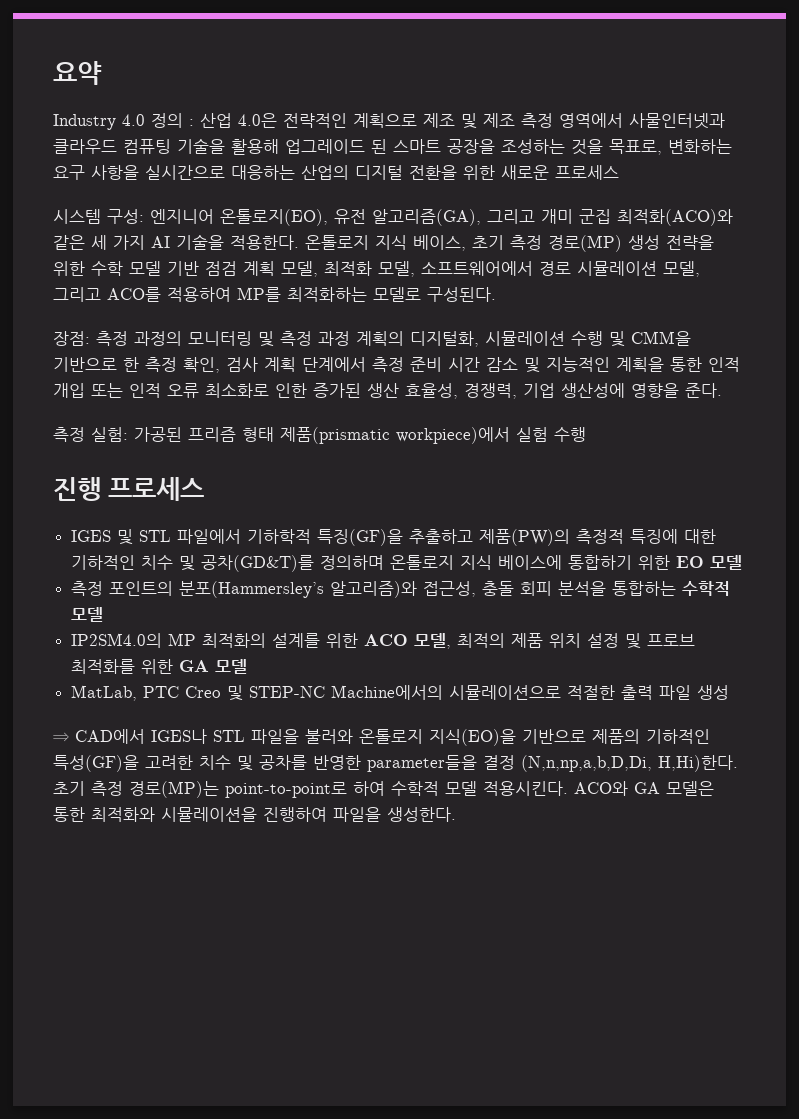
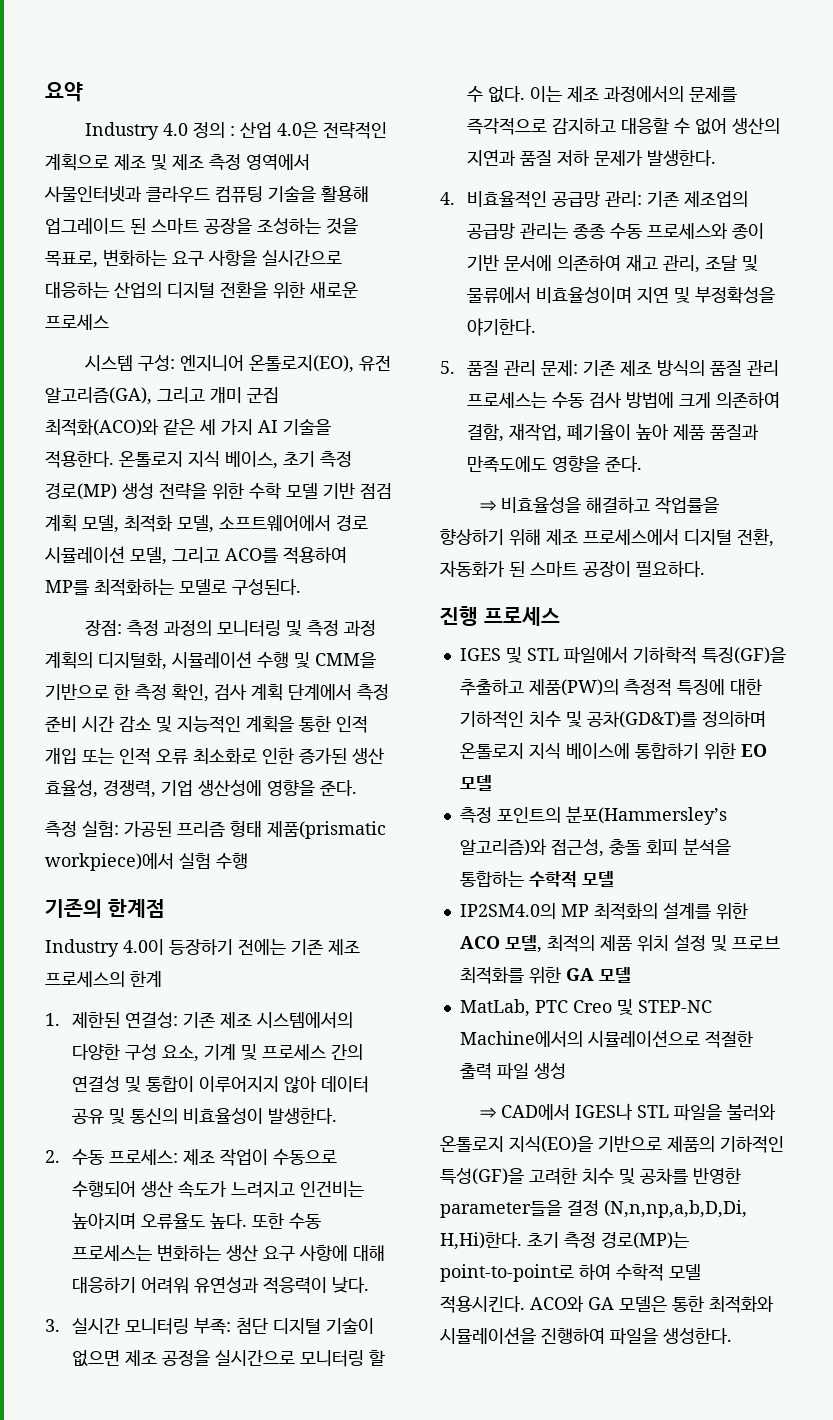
+ 기존의 한계점
+ Industry 4.0이 등장하기 전에는 기존 제조 프로세스의 한계
+ 1. 제한된 연결성: 기존 제조 시스템에서의 다양한 구성 요소, 기계 및 프로세스 간의 연결성 및 통합이 이루어지지 않아 데이터 공유 및 통신의 비효율성이 발생한다.
+ 2. 수동 프로세스: 제조 작업이 수동으로 수행되어 생산 속도가 느려지고 인건비는 높아지며 오류율도 높다. 또한 수동 프로세스는 변화하는 생산 요구 사항에 대해 대응하기 어려워 유연성과 적응력이 낮다.
+ 3. 실시간 모니터링 부족: 첨단 디지털 기술이 없으면 제조 공정을 실시간으로 모니터링 할 수 없다. 이는 제조 과정에서의 문제를 즉각적으로 감지하고 대응할 수 없어 생산의 지연과 품질 저하 문제가 발생한다.
+ 4. 비효율적인 공급망 관리: 기존 제조업의 공급망 관리는 종종 수동 프로세스와 종이 기반 문서에 의존하여 재고 관리, 조달 및 물류에서 비효율성이며 지연 및 부정확성을 야기한다.
+ 5. 품질 관리 문제: 기존 제조 방식의 품질 관리 프로세스는 수동 검사 방법에 크게 의존하여 결함, 재작업, 폐기율이 높아 제품 품질과 만족도에도 영향을 준다.
+ ⇒ 비효율성을 해결하고 작업률을 향상하기 위해 제조 프로세스에서 디지털 전환, 자동화가 된 스마트 공장이 필요하다.

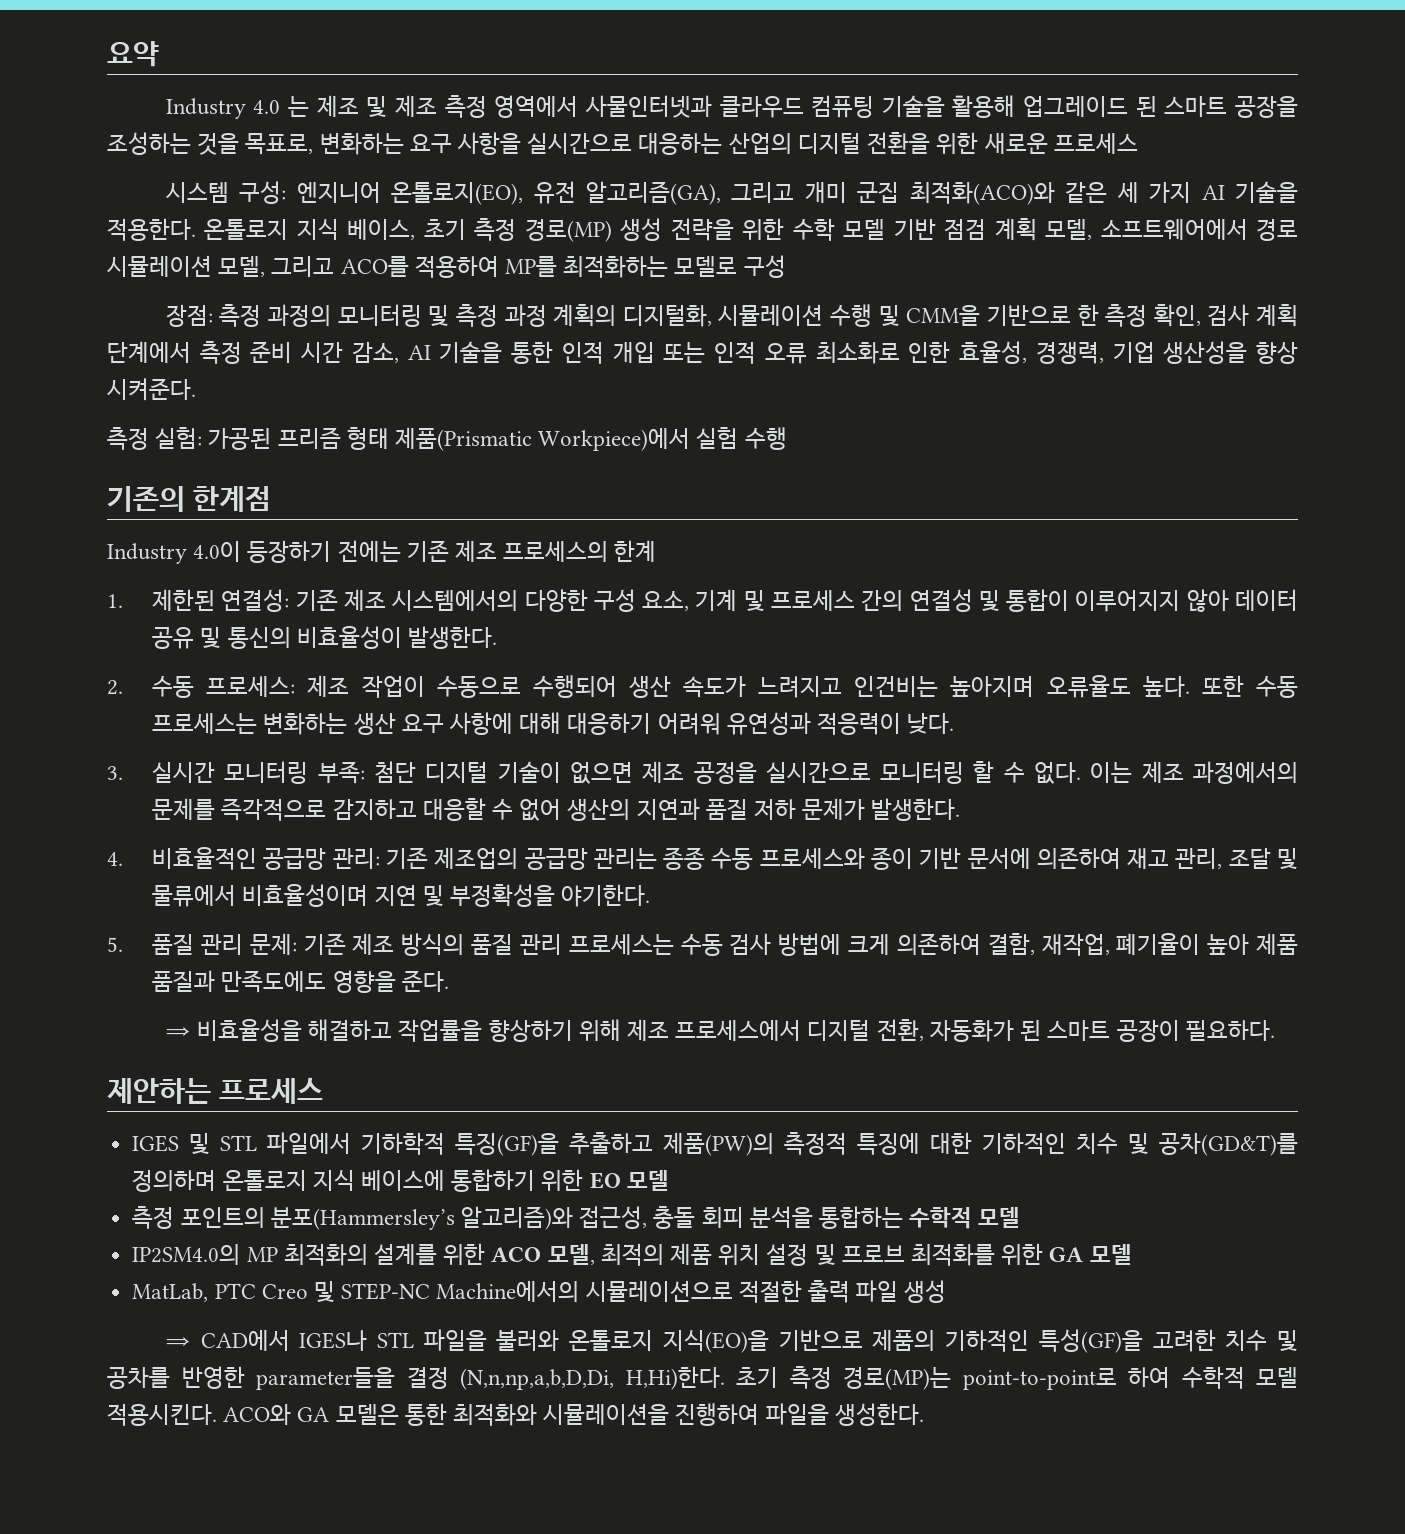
- Industry 4.0 정의 : 산업 4.0은 전략적인 계획으로 제조 및 제조 측정 영역에서 사물인터넷과 클라우드 컴퓨팅 기술을 활용해 업그레이드 된 스마트 공장을 조성하는 것을 목표로, 변화하는 요구 사항을 실시간으로 대응하는 산업의 디지털 전환을 위한 새로운 프로세스
+ Industry 4.0 는 제조 및 제조 측정 영역에서 사물인터넷과 클라우드 컴퓨팅 기술을 활용해 업그레이드 된 스마트 공장을 조성하는 것을 목표로, 변화하는 요구 사항을 실시간으로 대응하는 산업의 디지털 전환을 위한 새로운 프로세스
- 온톨로지 지식 베이스, 초기 측정 경로(MP) 생성 전략을 위한 수학 모델 기반 점검 계획 모델, 최적화 모델, 소프트웨어에서 경로 시뮬레이션 모델, 그리고 ACO를 적용하여 MP를 최적화하는 모델로 구성된다.
+ 온톨로지 지식 베이스, 초기 측정 경로(MP) 생성 전략을 위한 수학 모델 기반 점검 계획 모델, 소프트웨어에서 경로 시뮬레이션 모델, 그리고 ACO를 적용하여 MP를 최적화하는 모델로 구성
- 장점: 측정 과정의 모니터링 및 측정 과정 계획의 디지털화, 시뮬레이션 수행 및 CMM을 기반으로 한 측정 확인, 검사 계획 단계에서 측정 준비 시간 감소 및 지능적인 계획을 통한 인적 개입 또는 인적 오류 최소화로 인한 증가된 생산 효율성, 경쟁력, 기업 생산성에 영향을 준다.
+ 장점: 측정 과정의 모니터링 및 측정 과정 계획의 디지털화, 시뮬레이션 수행 및 CMM을 기반으로 한 측정 확인, 검사 계획 단계에서 측정 준비 시간 감소, AI 기술을 통한 인적 개입 또는 인적 오류 최소화로 인한 효율성, 경쟁력, 기업 생산성을 향상 시켜준다.
- 측정 실험: 가공된 프리즘 형태 제품(prismatic workpiece)에서 실험 수행
+ 측정 실험: 가공된 프리즘 형태 제품(Prismatic Workpiece)에서 실험 수행
- 진행 프로세스
+ 제안하는 프로세스

